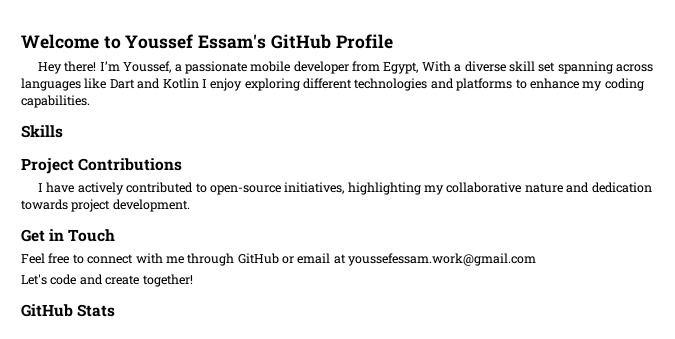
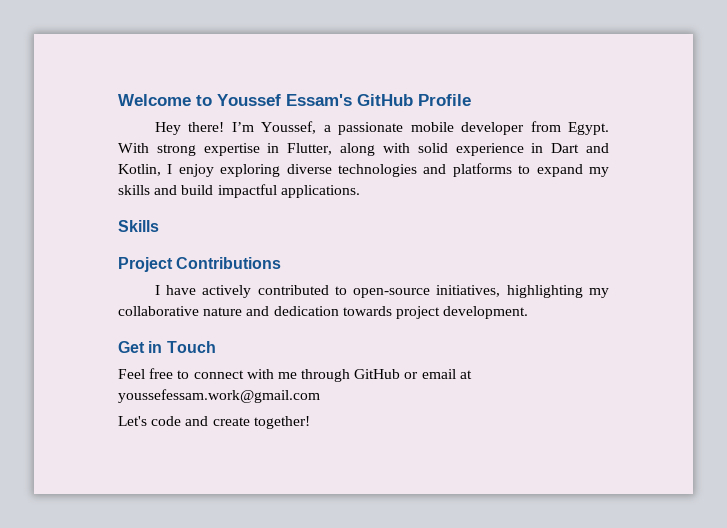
- I’m Youssef, a passionate mobile developer from Egypt, With a diverse skill set spanning across languages like Dart and Kotlin I enjoy exploring different technologies and platforms to enhance my coding capabilities.
+ I’m Youssef, a passionate mobile developer from Egypt. With strong expertise in Flutter, along with solid experience in Dart and Kotlin, I enjoy exploring diverse technologies and platforms to expand my skills and build impactful applications.
- GitHub Stats

